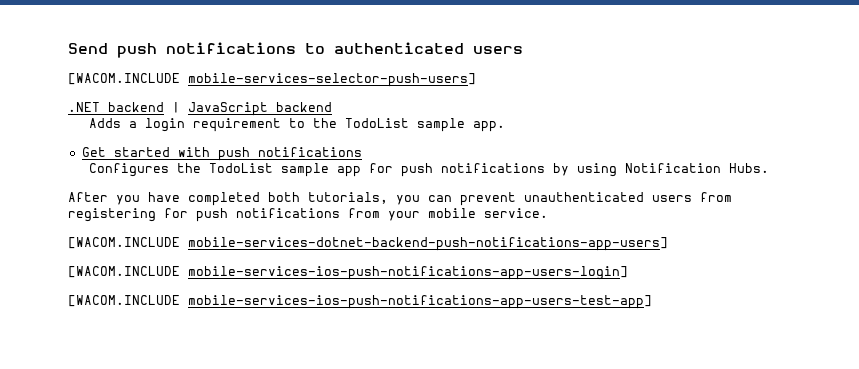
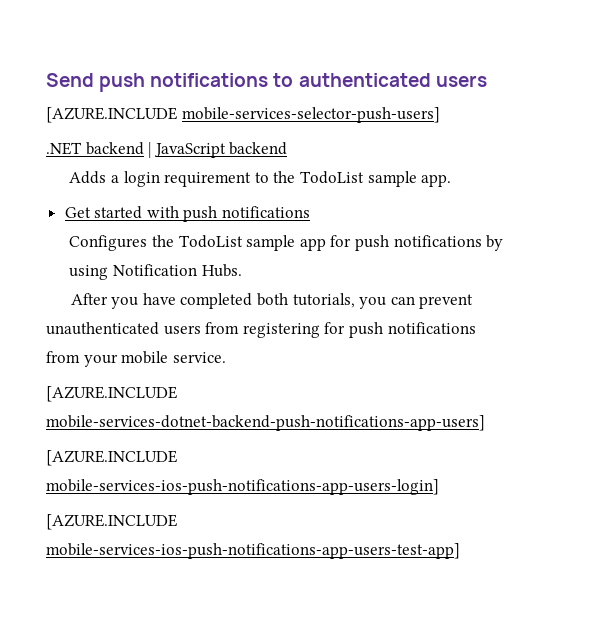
- [WACOM.INCLUDE mobile-services-selector-push-users]
+ [AZURE.INCLUDE mobile-services-selector-push-users]
- [WACOM.INCLUDE mobile-services-dotnet-backend-push-notifications-app-users]
+ [AZURE.INCLUDE mobile-services-dotnet-backend-push-notifications-app-users]
- [WACOM.INCLUDE mobile-services-ios-push-notifications-app-users-login]
+ [AZURE.INCLUDE mobile-services-ios-push-notifications-app-users-login]
- [WACOM.INCLUDE mobile-services-ios-push-notifications-app-users-test-app]
+ [AZURE.INCLUDE mobile-services-ios-push-notifications-app-users-test-app]

